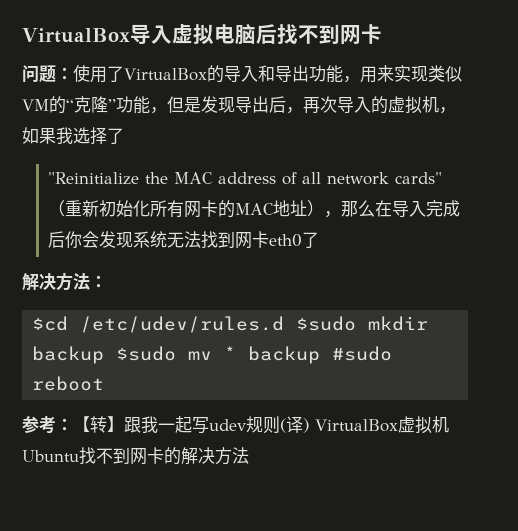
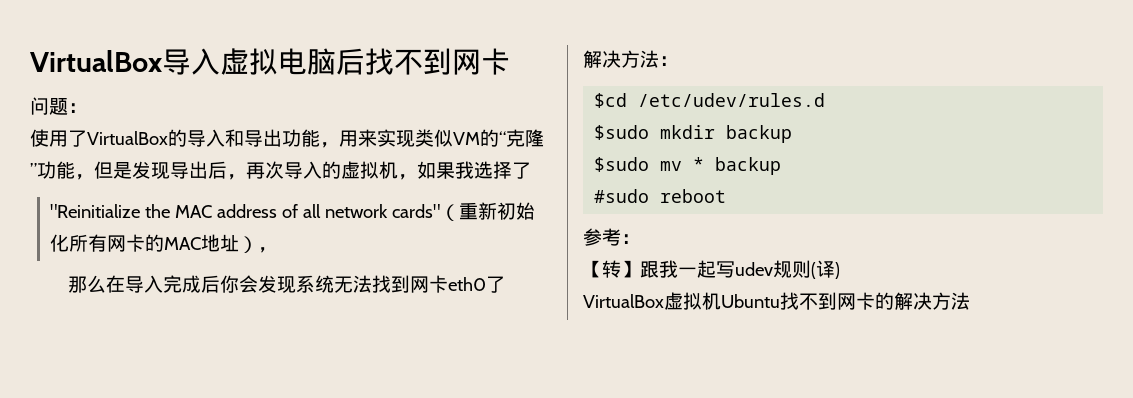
- 问题：使用了VirtualBox的导入和导出功能，用来实现类似VM的“克隆”功能，但是发现导出后，再次导入的虚拟机，如果我选择了
+ 问题：
+ 使用了VirtualBox的导入和导出功能，用来实现类似VM的“克隆”功能，但是发现导出后，再次导入的虚拟机，如果我选择了
- "Reinitialize the MAC address of all network cards"（重新初始化所有网卡的MAC地址），那么在导入完成后你会发现系统无法找到网卡eth0了
+ "Reinitialize the MAC address of all network cards"（重新初始化所有网卡的MAC地址），
+ 那么在导入完成后你会发现系统无法找到网卡eth0了
- $cd /etc/udev/rules.d $sudo mkdir backup $sudo mv * backup #sudo reboot
+ $cd /etc/udev/rules.d
+ $sudo mkdir backup
+ $sudo mv * backup
+ #sudo reboot
- 参考：【转】跟我一起写udev规则(译) VirtualBox虚拟机Ubuntu找不到网卡的解决方法
+ 参考：
+ 【转】跟我一起写udev规则(译)
+ VirtualBox虚拟机Ubuntu找不到网卡的解决方法

